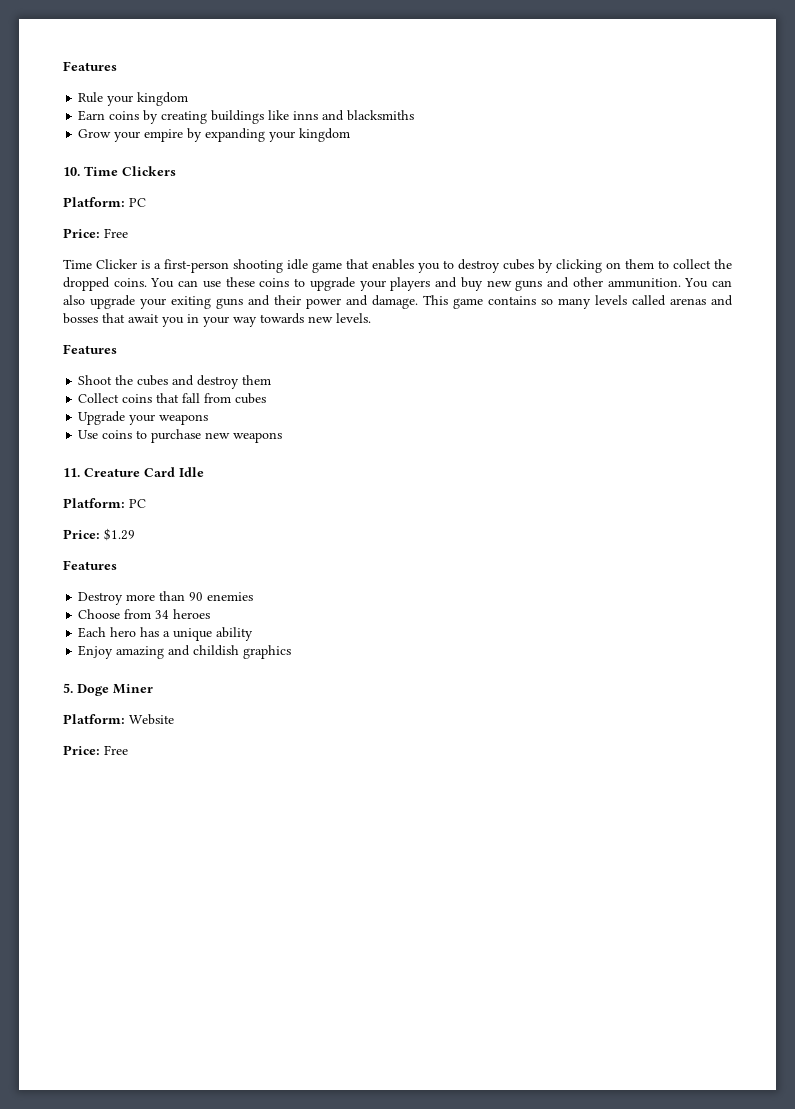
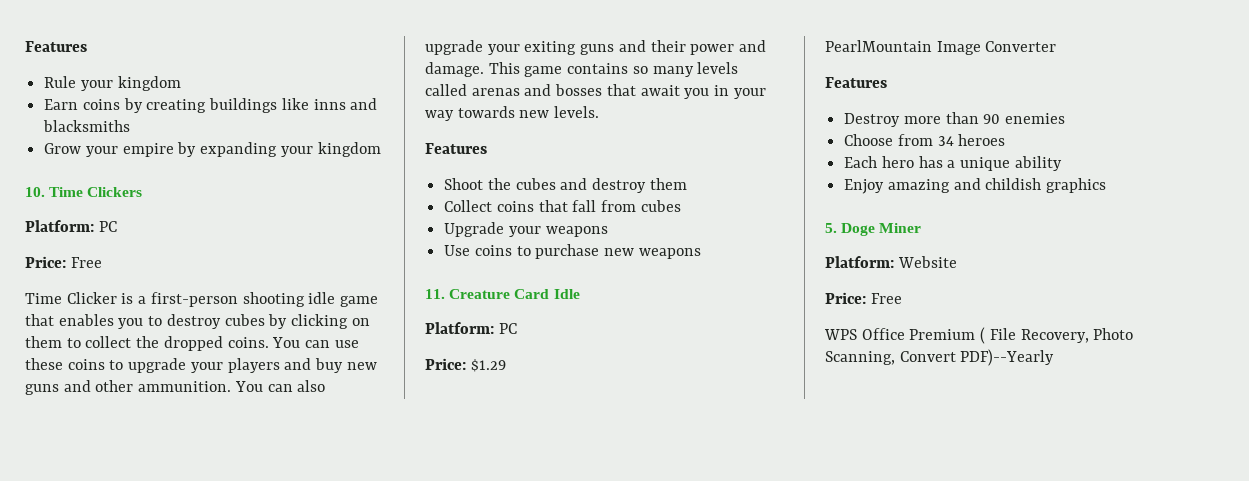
+ PearlMountain Image Converter
+ WPS Office Premium ( File Recovery, Photo Scanning, Convert PDF)--Yearly

